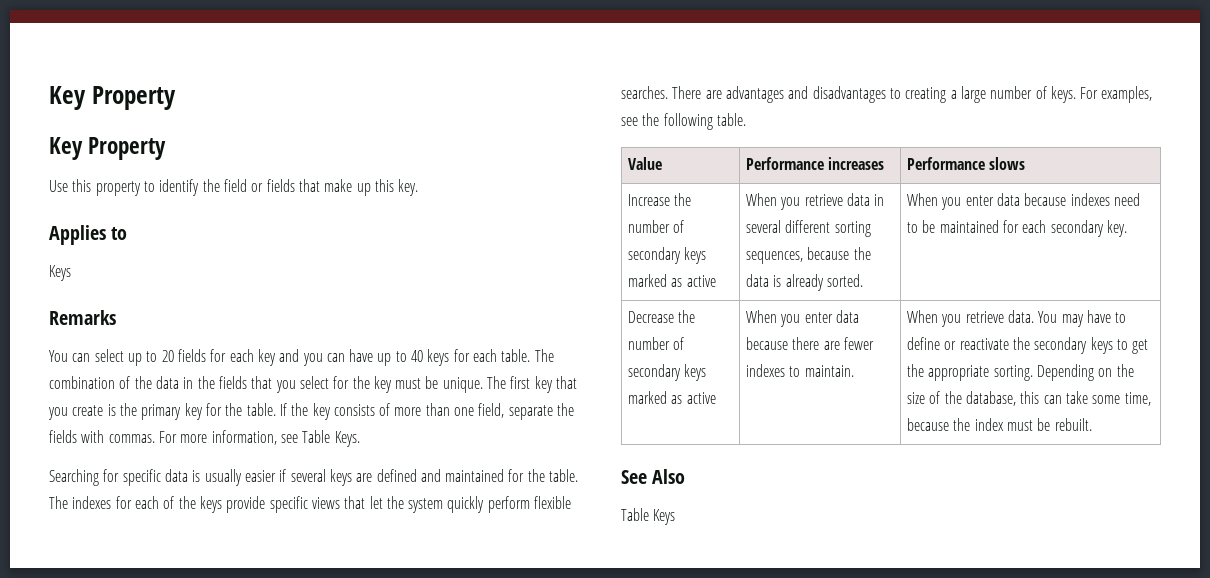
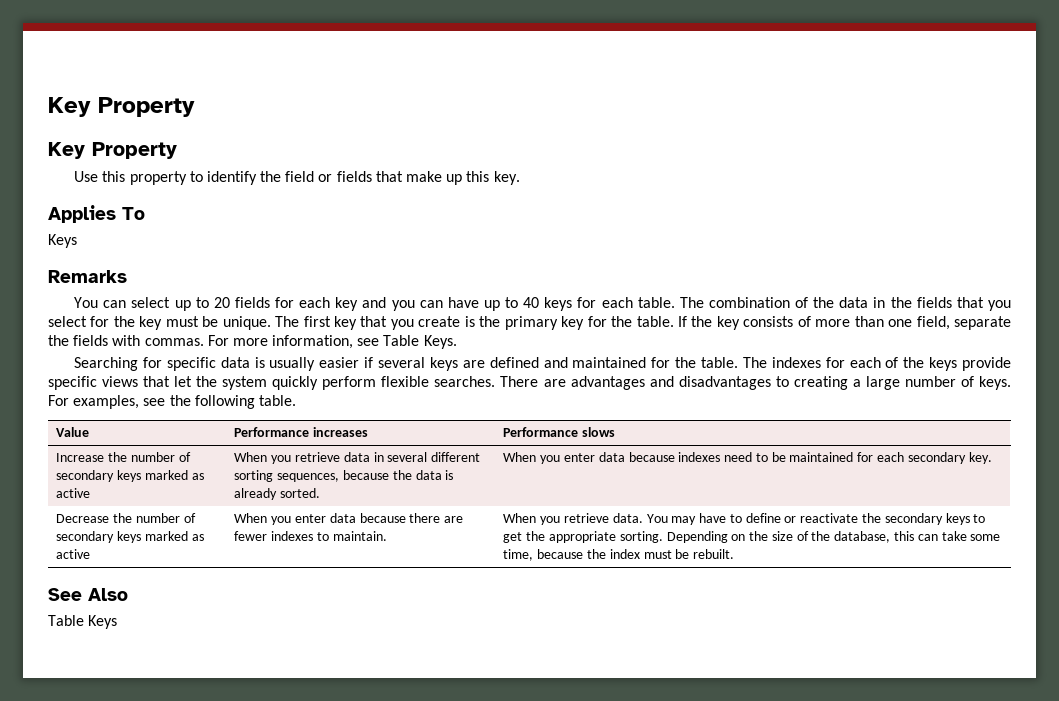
- Applies to
+ Applies To

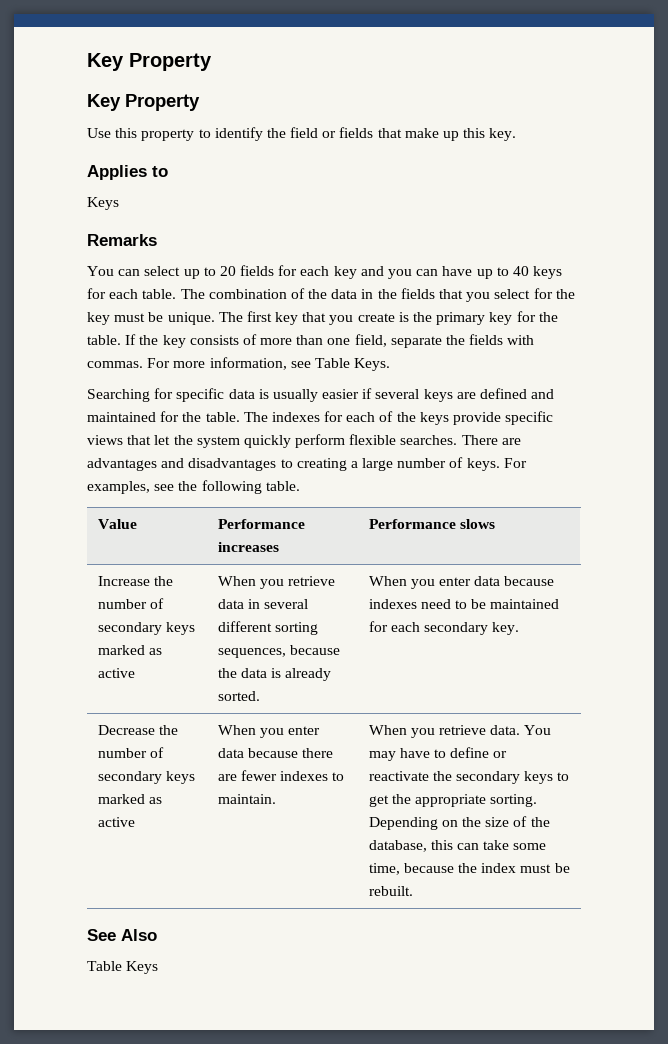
- Applies To
+ Applies to

